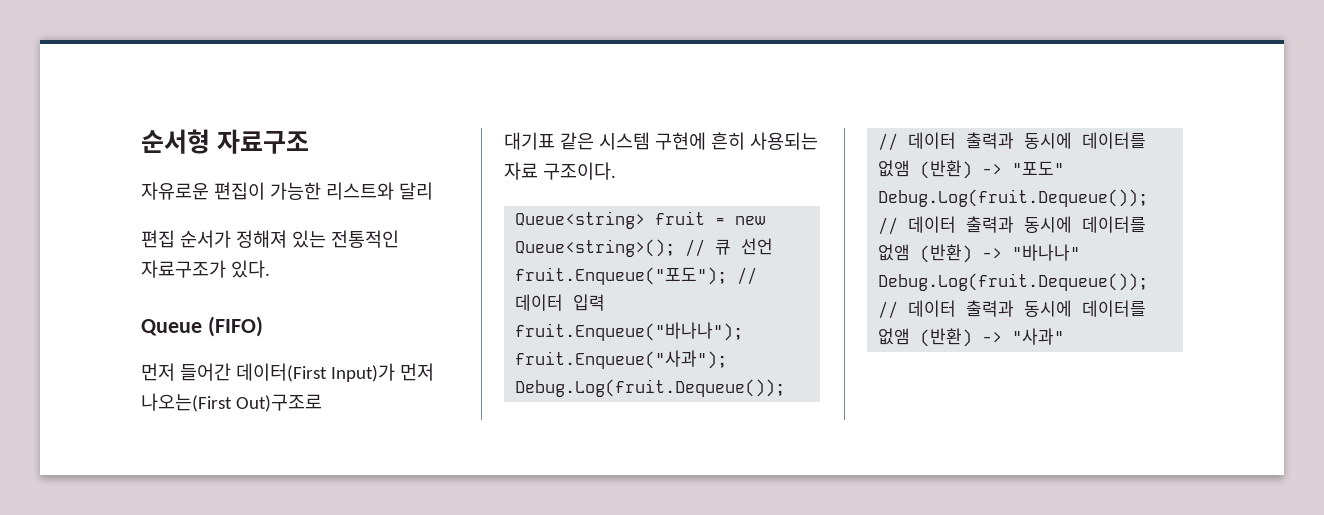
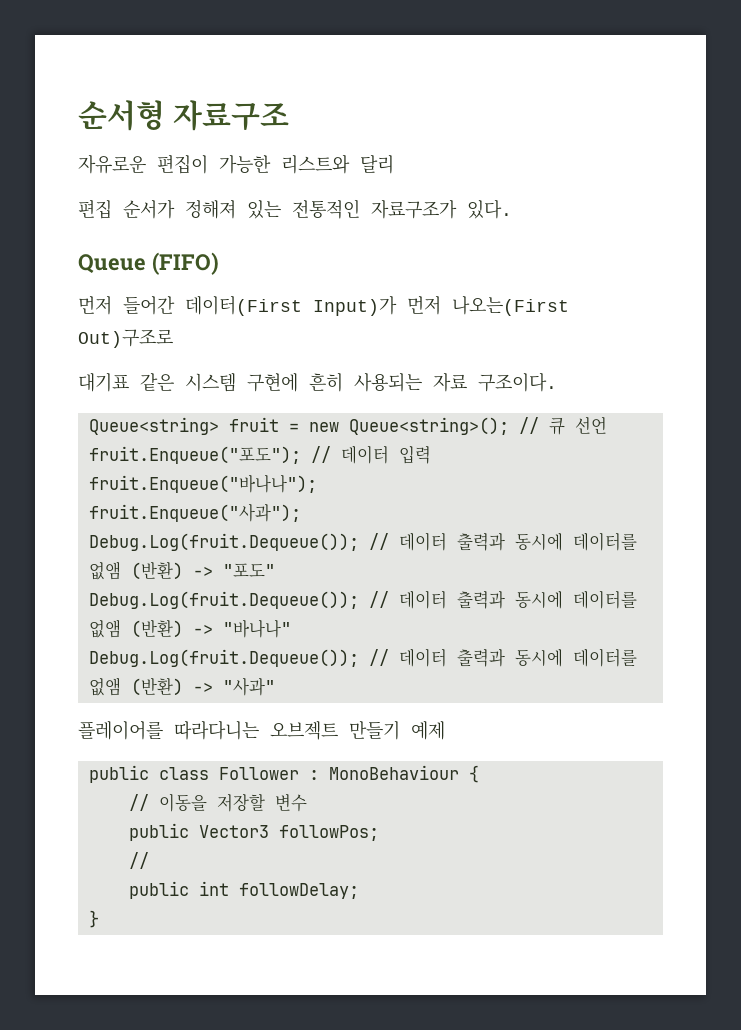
+ 플레이어를 따라다니는 오브젝트 만들기 예제
+ public class Follower : MonoBehaviour {
+ // 이동을 저장할 변수
+ public Vector3 followPos;
+ //
+ public int followDelay;
+ }

